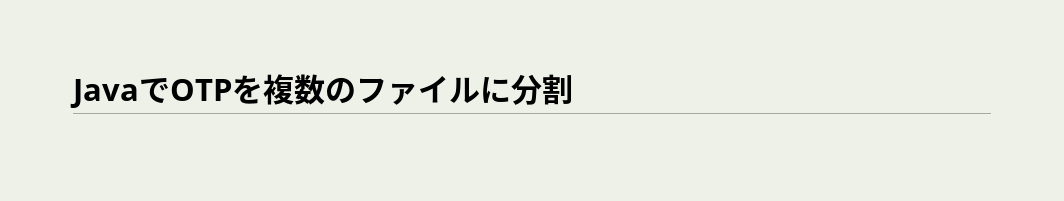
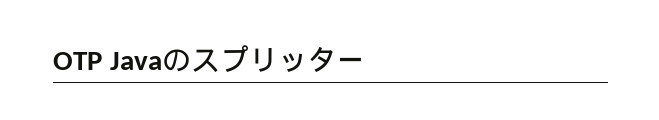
- JavaでOTPを複数のファイルに分割
+ OTP Javaのスプリッター

